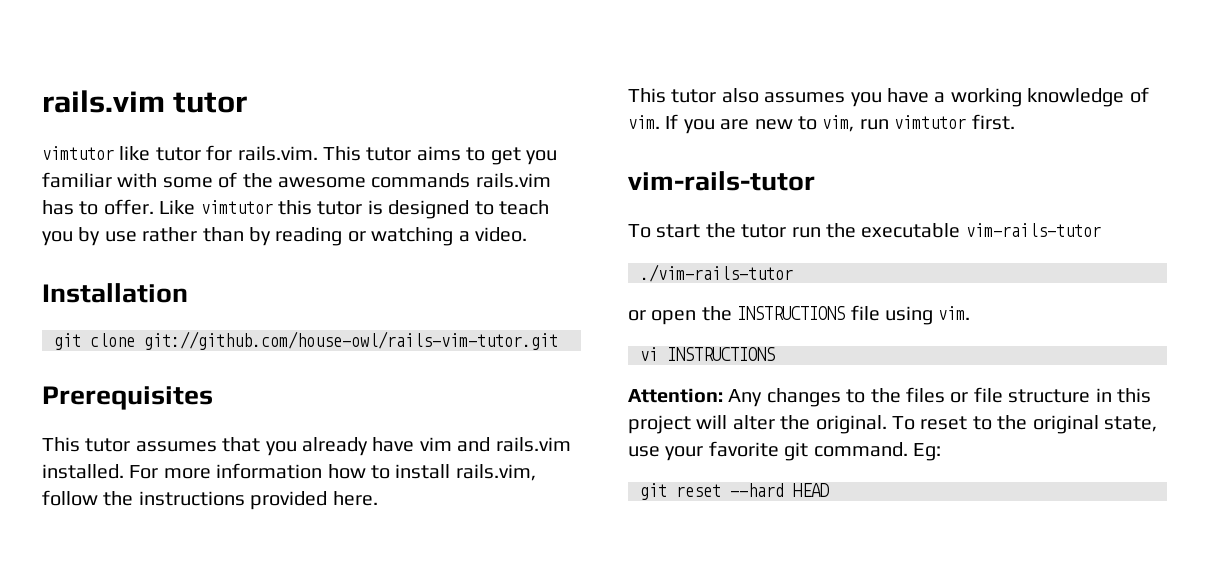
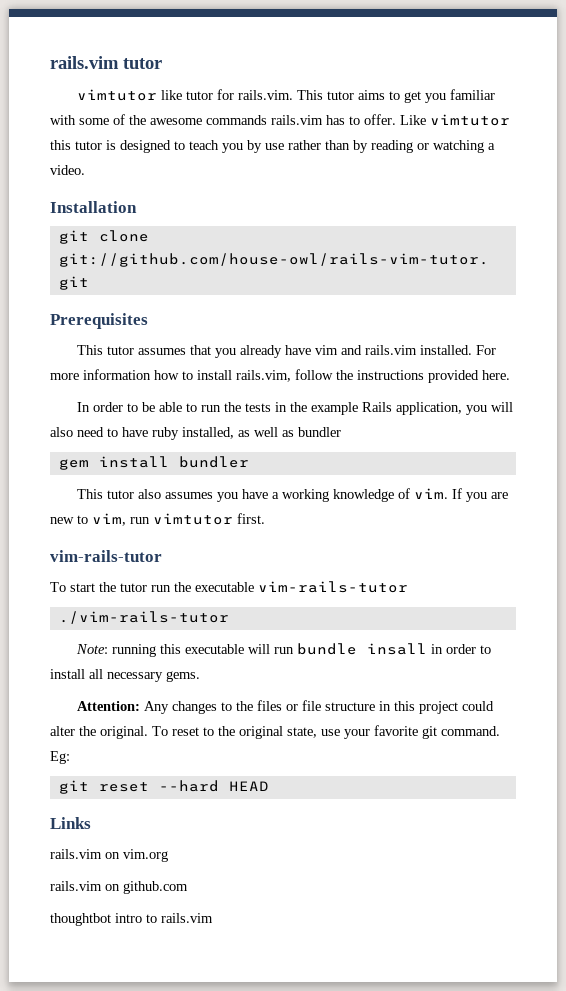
+ In order to be able to run the tests in the example Rails application, you will also need to have ruby installed, as well as bundler
+ gem install bundler
- or open the INSTRUCTIONS file using vim.
- vi INSTRUCTIONS
+ Note: running this executable will run bundle insall in order to install all necessary gems.
- Attention: Any changes to the files or file structure in this project will alter the original.
+ Attention: Any changes to the files or file structure in this project could alter the original.
+ Links
+ rails.vim on vim.org
+ rails.vim on github.com
+ thoughtbot intro to rails.vim

